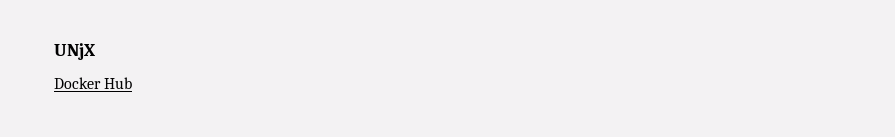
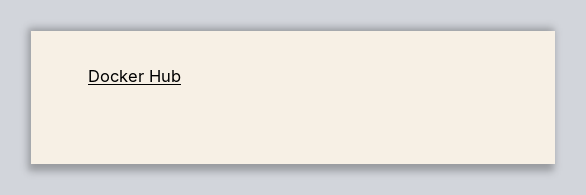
- UNjX

